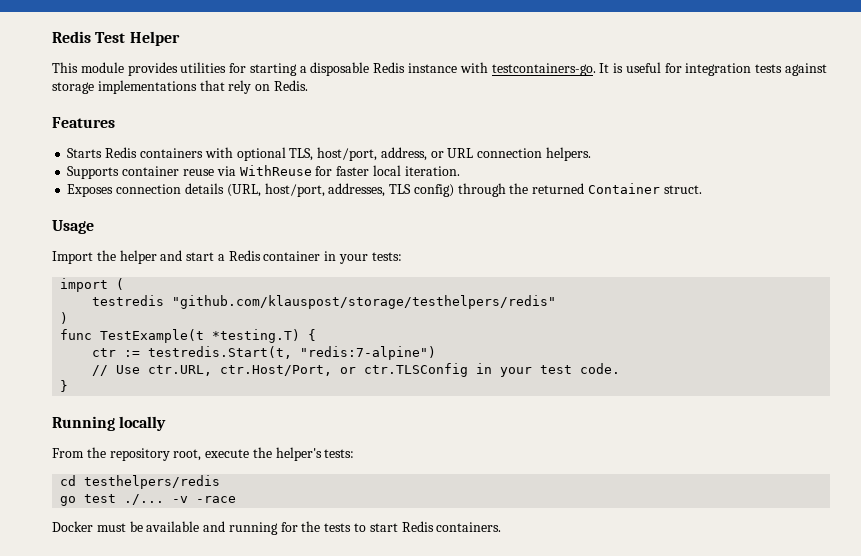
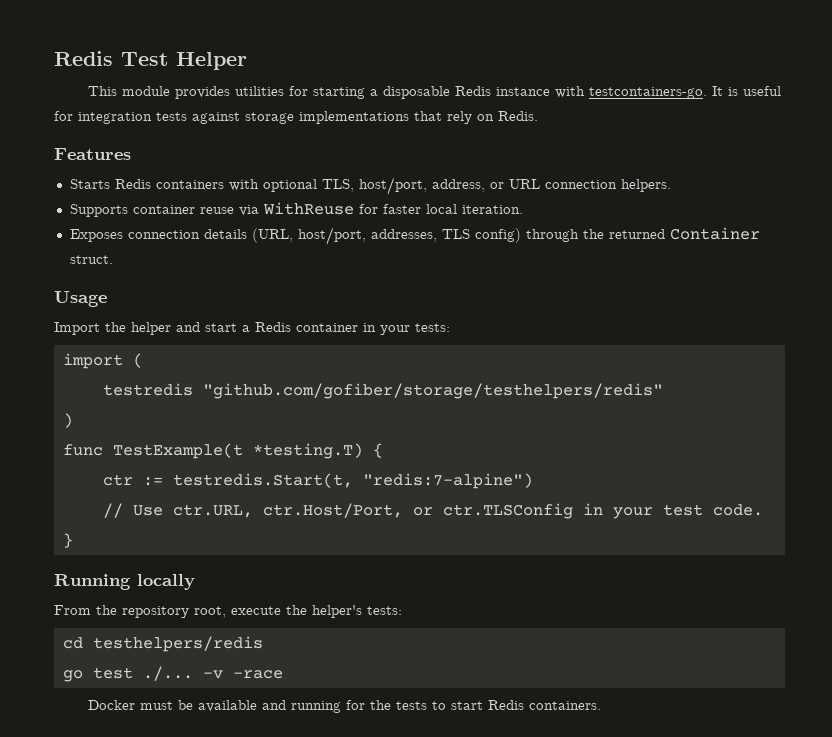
- testredis "github.com/klauspost/storage/testhelpers/redis"
+ testredis "github.com/gofiber/storage/testhelpers/redis"

